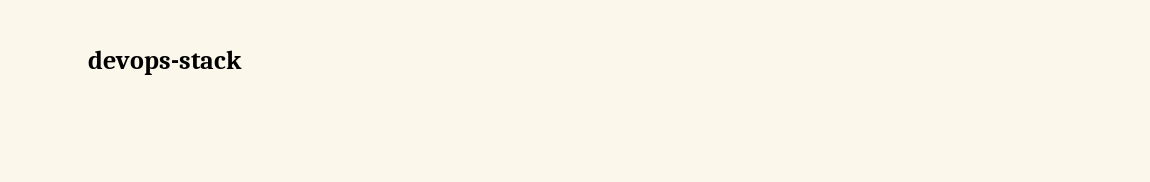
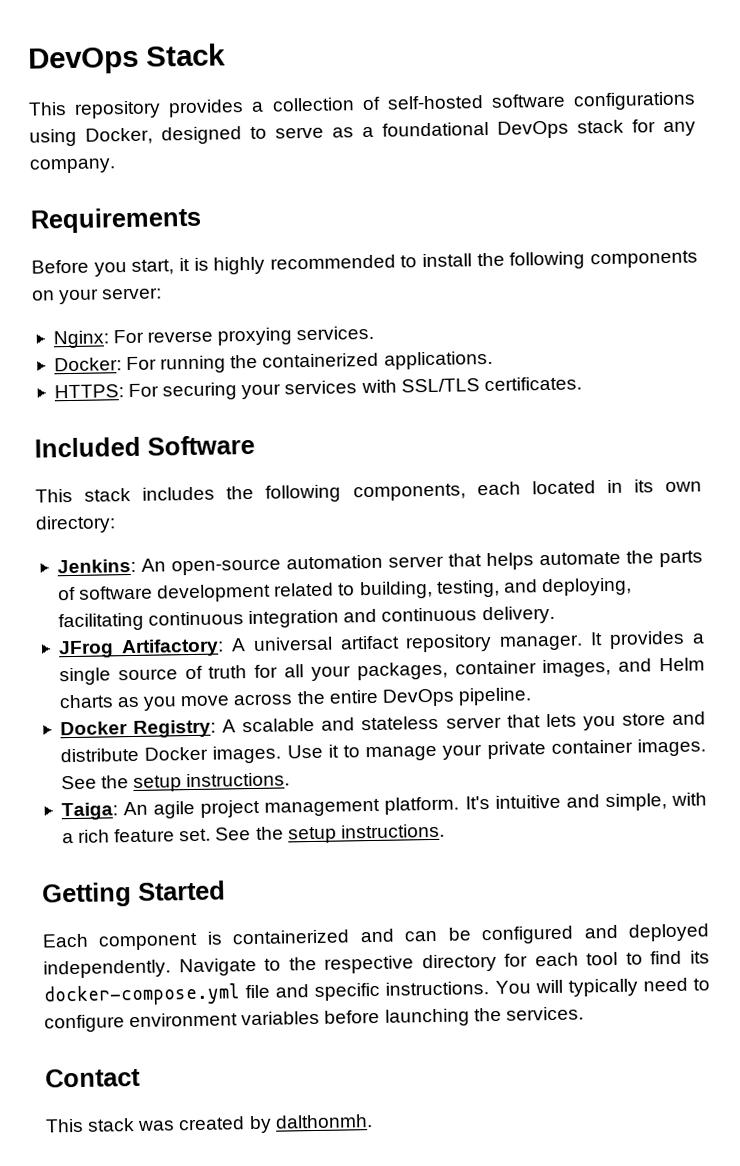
- devops-stack
+ DevOps Stack
+ This repository provides a collection of self-hosted software configurations using Docker, designed to serve as a foundational DevOps stack for any company.
+ Requirements
+ Before you start, it is highly recommended to install the following components on your server:
+ Nginx: For reverse proxying services.
+ Docker: For running the containerized applications.
+ HTTPS: For securing your services with SSL/TLS certificates.
+ Included Software
+ This stack includes the following components, each located in its own directory:
+ Jenkins: An open-source automation server that helps automate the parts of software development related to building, testing, and deploying, facilitating continuous integration and continuous delivery.
+ JFrog Artifactory: A universal artifact repository manager. It provides a single source of truth for all your packages, container images, and Helm charts as you move across the entire DevOps pipeline.
+ Docker Registry: A scalable and stateless server that lets you store and distribute Docker images. Use it to manage your private container images. See the setup instructions.
+ Taiga: An agile project management platform. It's intuitive and simple, with a rich feature set. See the setup instructions.
+ Getting Started
+ Each component is containerized and can be configured and deployed independently. Navigate to the respective directory for each tool to find its docker-compose.yml file and specific instructions. You will typically need to configure environment variables before launching the services.
+ Contact
+ This stack was created by dalthonmh.

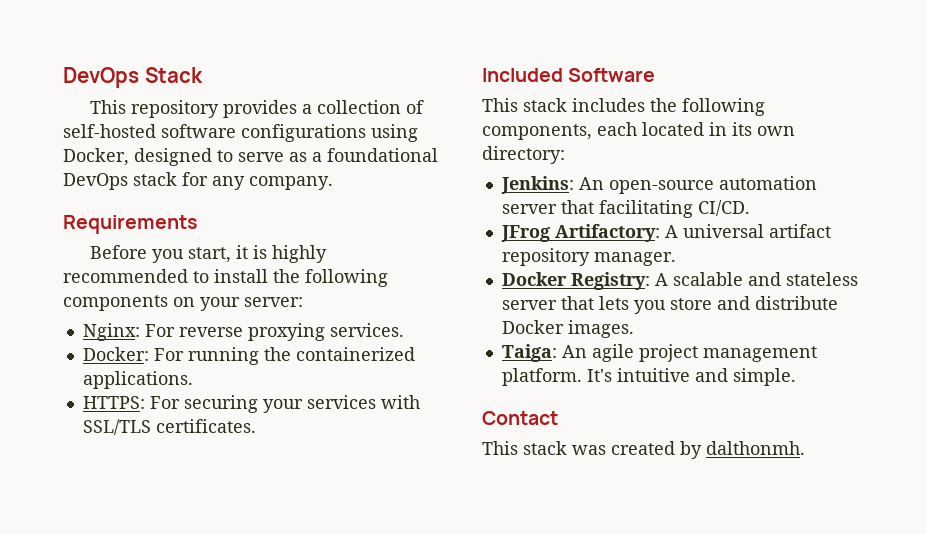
- Jenkins: An open-source automation server that helps automate the parts of software development related to building, testing, and deploying, facilitating continuous integration and continuous delivery.
+ Jenkins: An open-source automation server that facilitating CI/CD.
- It provides a single source of truth for all your packages, container images, and Helm charts as you move across the entire DevOps pipeline.
- Use it to manage your private container images. See the setup instructions.
- It's intuitive and simple, with a rich feature set. See the setup instructions.
- Getting Started
- Each component is containerized and can be configured and deployed independently. Navigate to the respective directory for each tool to find its docker-compose.yml file and specific instructions. You will typically need to configure environment variables before launching the services.
+ It's intuitive and simple.

